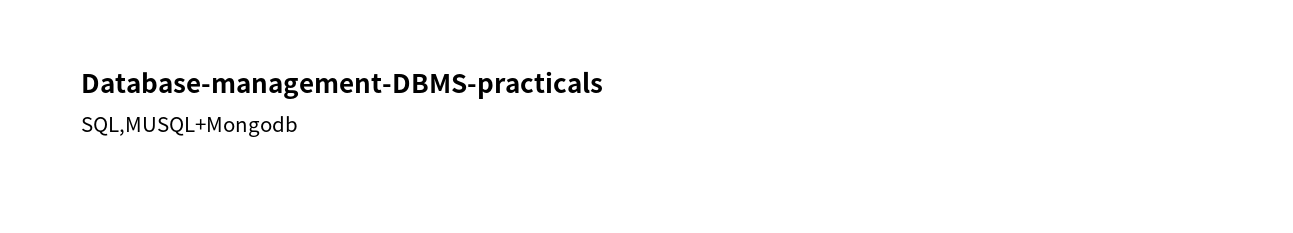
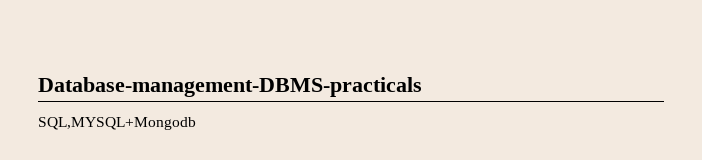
- SQL,MUSQL+Mongodb
+ SQL,MYSQL+Mongodb

